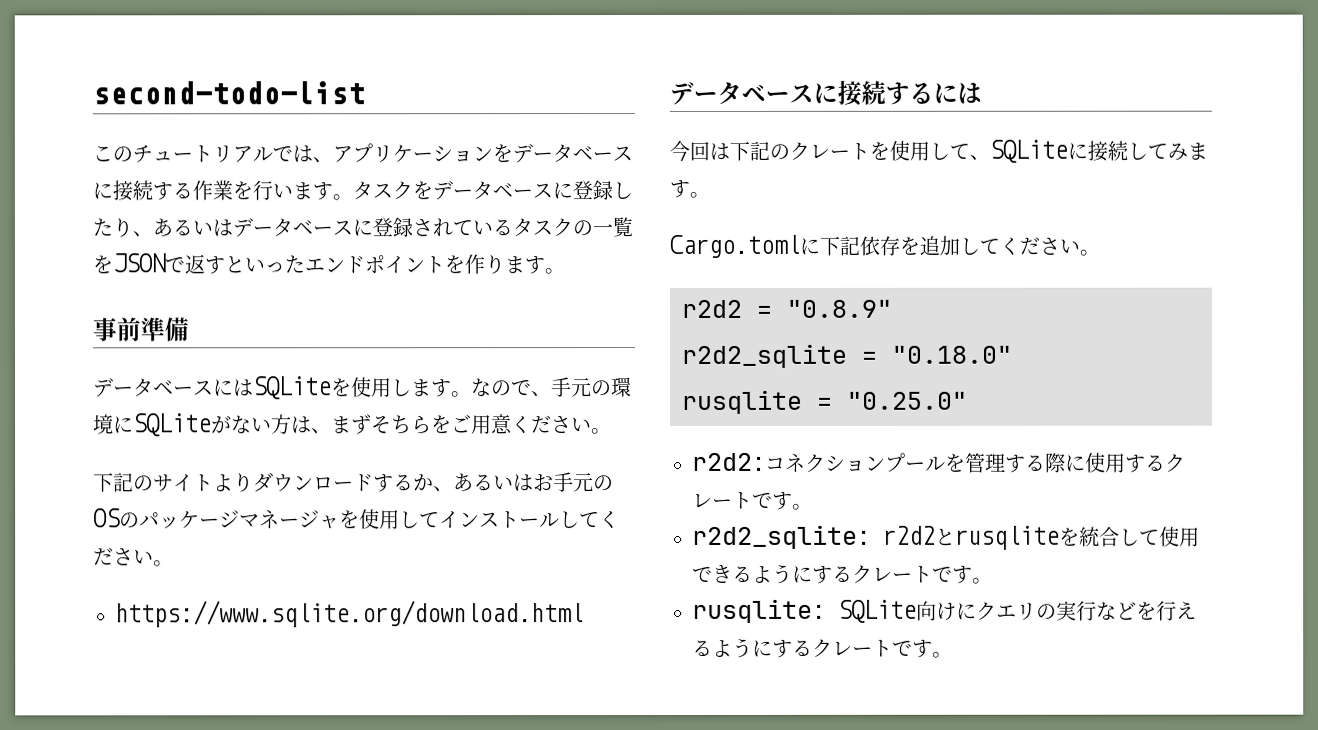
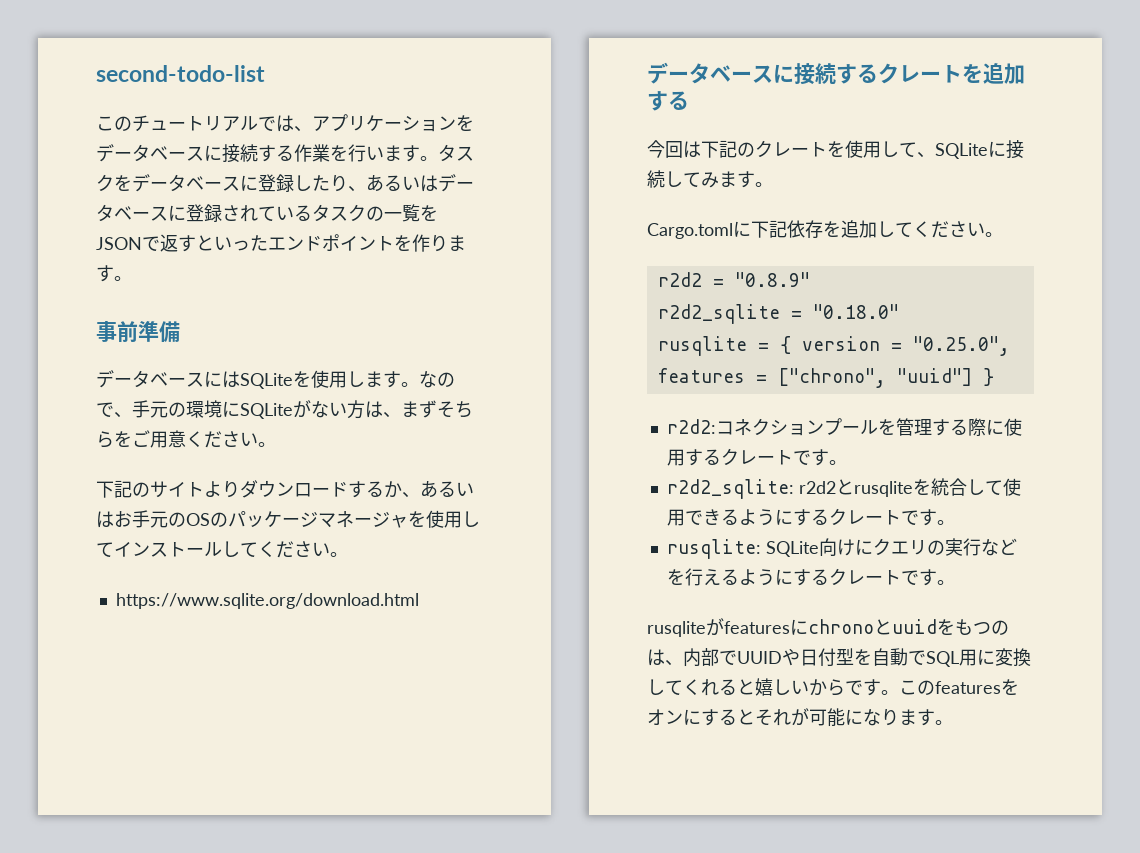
- データベースに接続するには
+ データベースに接続するクレートを追加する
- rusqlite = "0.25.0"
+ rusqlite = { version = "0.25.0", features = ["chrono", "uuid"] }
+ rusqliteがfeaturesにchronoとuuidをもつのは、内部でUUIDや日付型を自動でSQL用に変換してくれると嬉しいからです。このfeaturesをオンにするとそれが可能になります。

